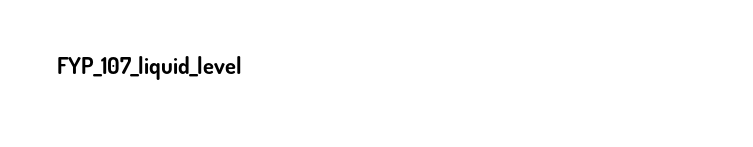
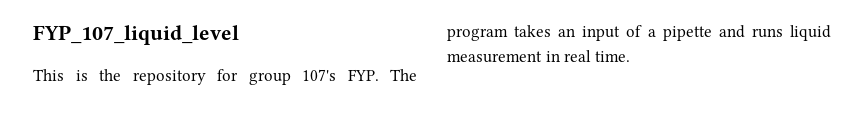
+ This is the repository for group 107's FYP. The program takes an input of a pipette and runs liquid measurement in real time.

